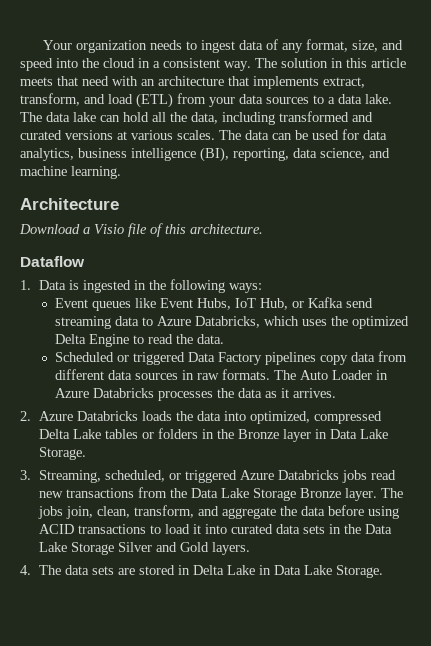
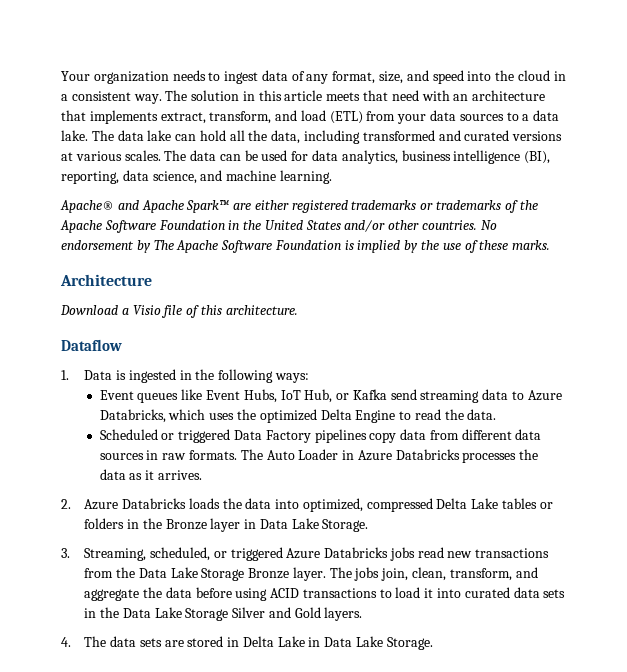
+ Apache® and Apache Spark™ are either registered trademarks or trademarks of the Apache Software Foundation in the United States and/or other countries. No endorsement by The Apache Software Foundation is implied by the use of these marks.

